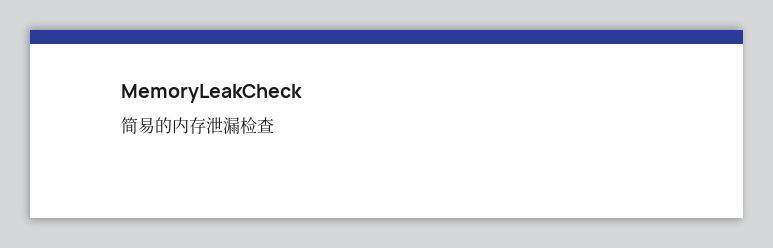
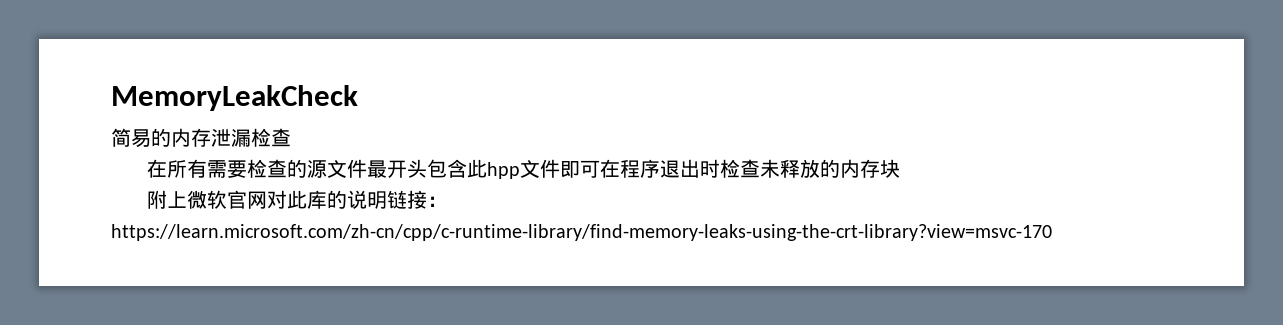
+ 在所有需要检查的源文件最开头包含此hpp文件即可在程序退出时检查未释放的内存块
+ 附上微软官网对此库的说明链接：https://learn.microsoft.com/zh-cn/cpp/c-runtime-library/find-memory-leaks-using-the-crt-library?view=msvc-170

